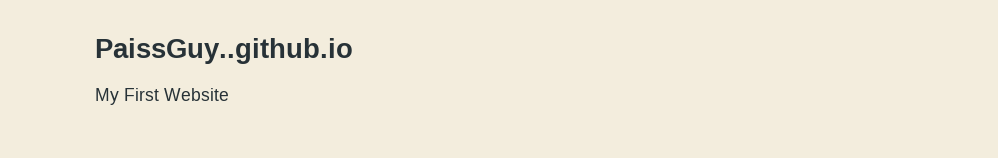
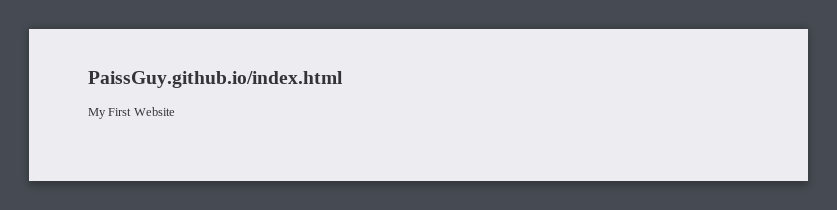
- PaissGuy..github.io
+ PaissGuy.github.io/index.html

